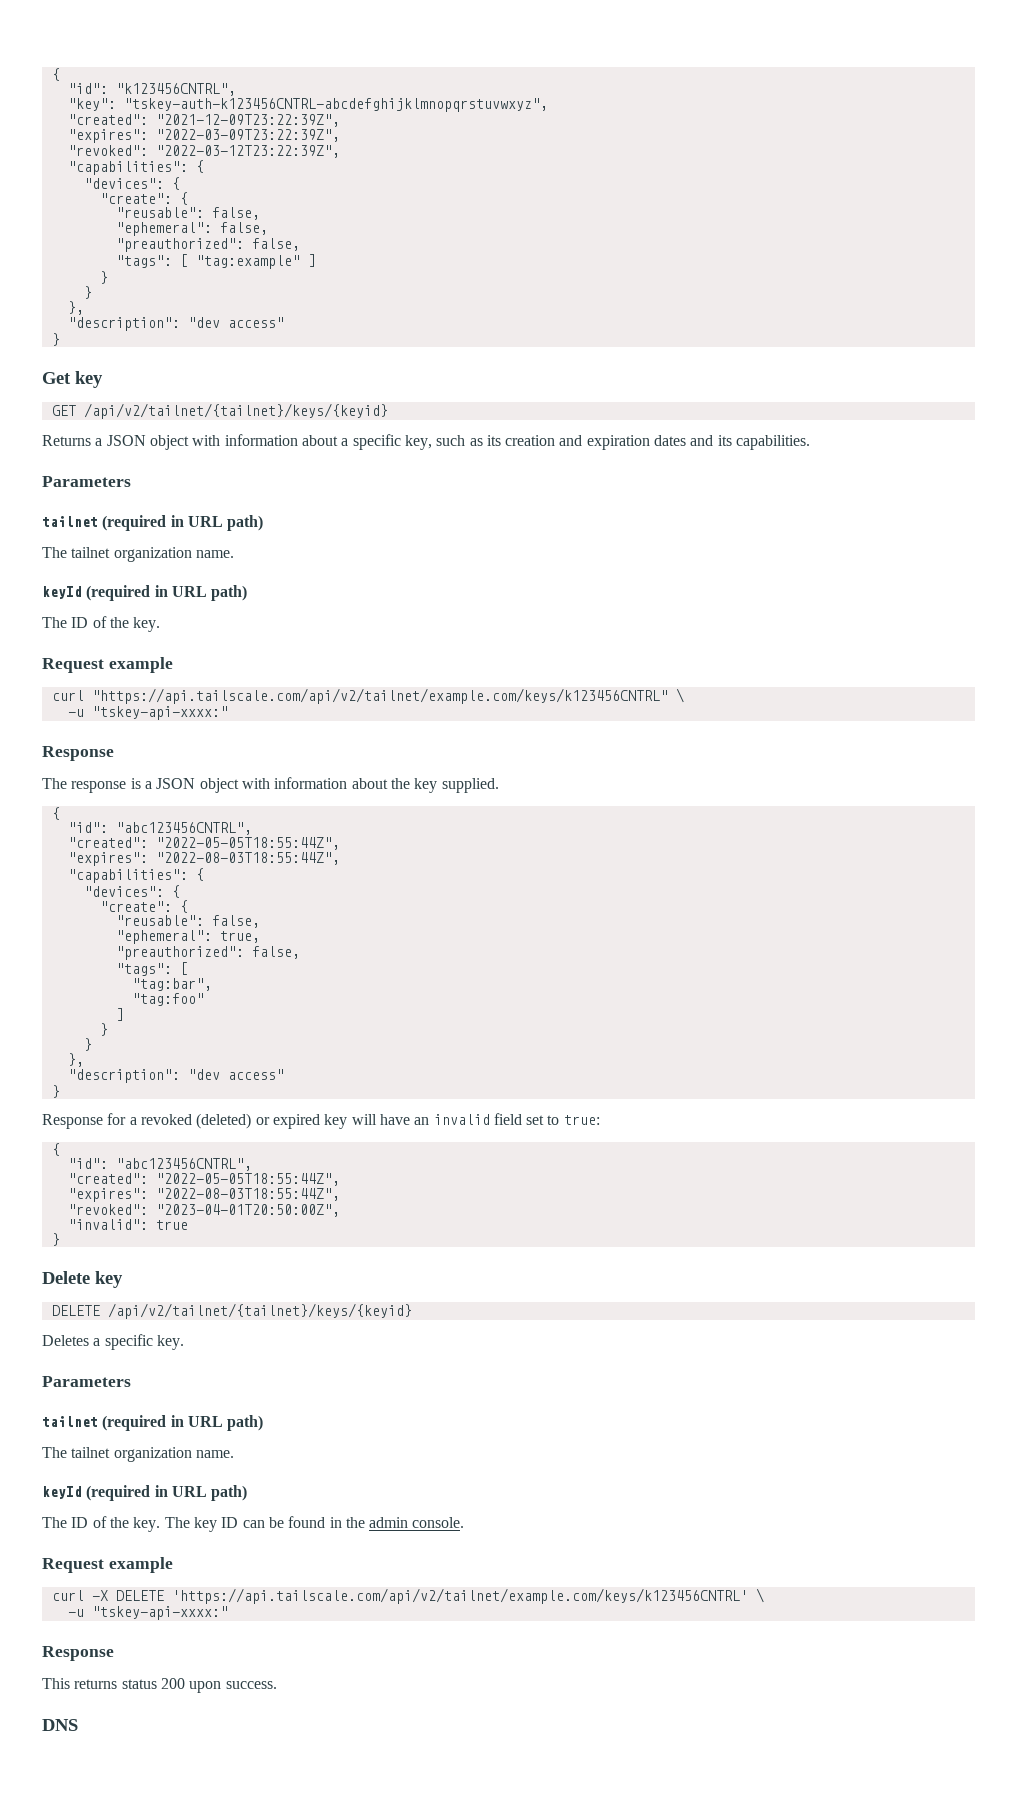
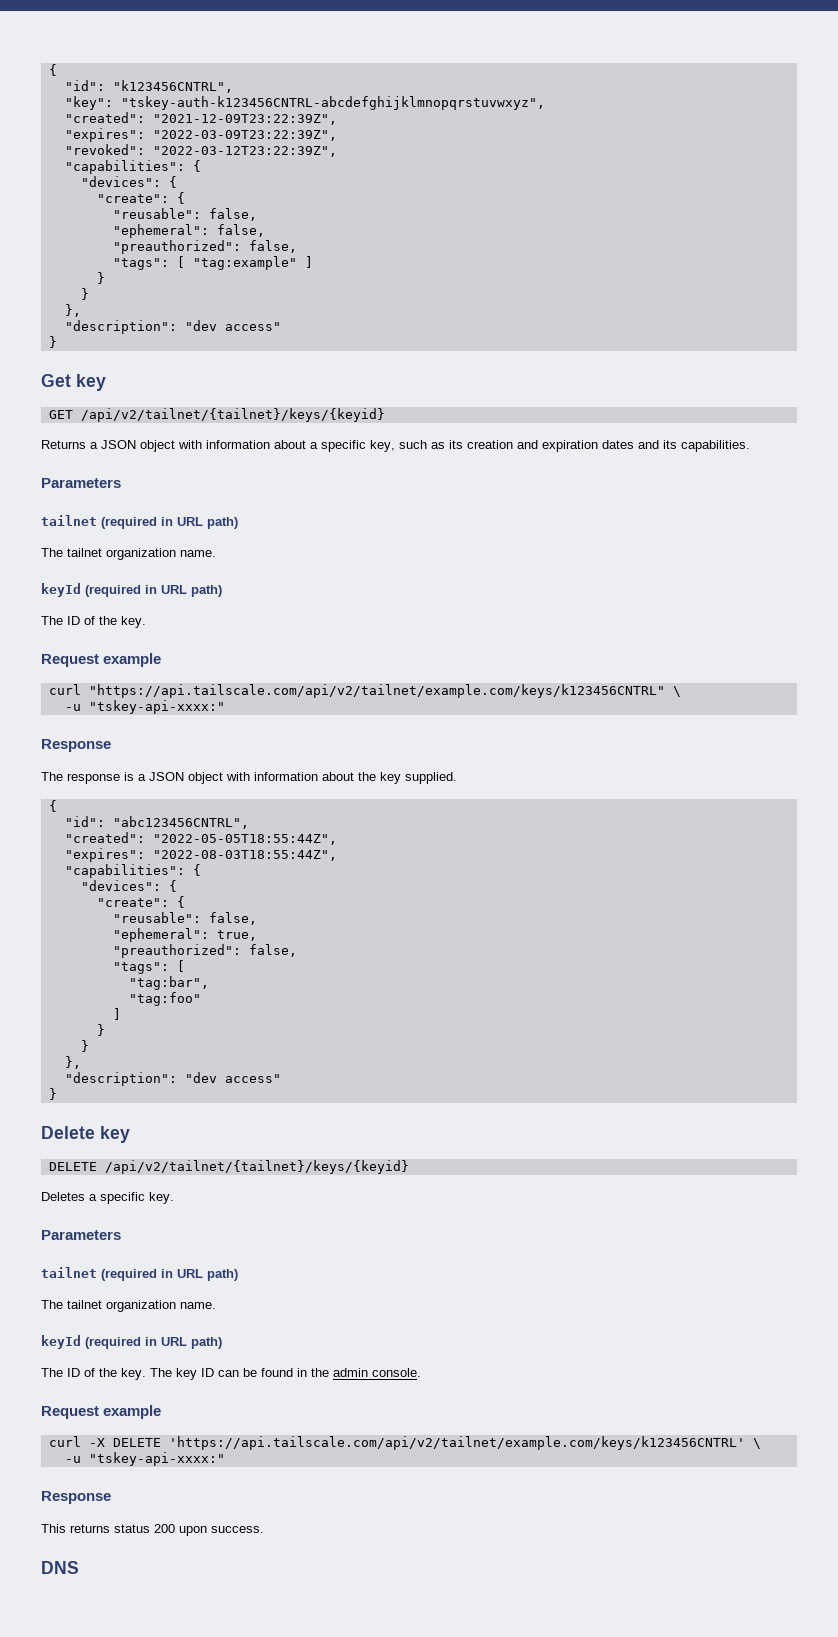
- Response for a revoked (deleted) or expired key will have an invalid field set to true:
- {
- "id": "abc123456CNTRL",
- "created": "2022-05-05T18:55:44Z",
- "expires": "2022-08-03T18:55:44Z",
- "revoked": "2023-04-01T20:50:00Z",
- "invalid": true
- }

